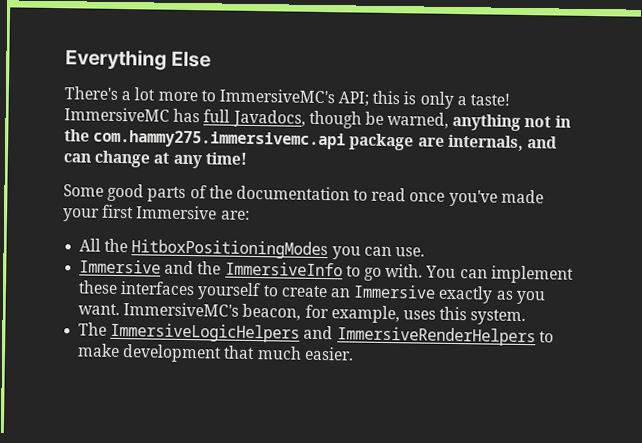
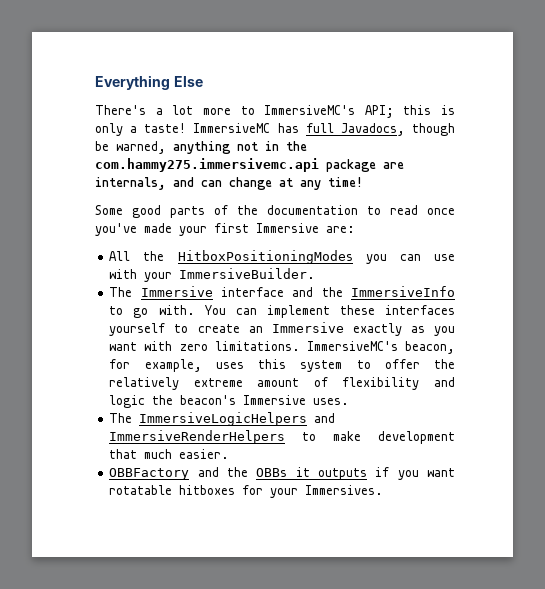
- All the HitboxPositioningModes you can use.
- Immersive and the ImmersiveInfo to go with.
+ All the HitboxPositioningModes you can use with your ImmersiveBuilder.
+ The Immersive interface and the ImmersiveInfo to go with.
- You can implement these interfaces yourself to create an Immersive exactly as you want.
+ You can implement these interfaces yourself to create an Immersive exactly as you want with zero limitations.
- ImmersiveMC's beacon, for example, uses this system.
+ ImmersiveMC's beacon, for example, uses this system to offer the relatively extreme amount of flexibility and logic the beacon's Immersive uses.
+ OBBFactory and the OBBs it outputs if you want rotatable hitboxes for your Immersives.

